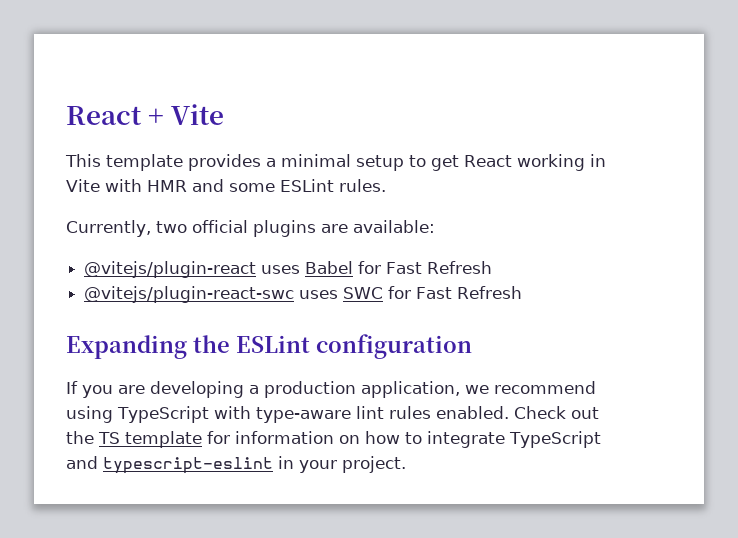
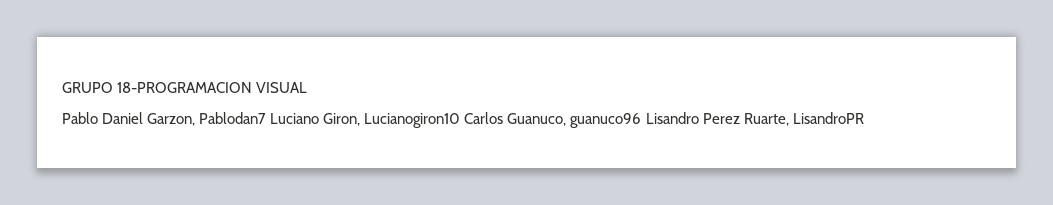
- React + Vite
- This template provides a minimal setup to get React working in Vite with HMR and some ESLint rules.
- Currently, two official plugins are available:
- @vitejs/plugin-react uses Babel for Fast Refresh
- @vitejs/plugin-react-swc uses SWC for Fast Refresh
- Expanding the ESLint configuration
- If you are developing a production application, we recommend using TypeScript with type-aware lint rules enabled. Check out the TS template for information on how to integrate TypeScript and typescript-eslint in your project.
+ GRUPO 18-PROGRAMACION VISUAL
+ Pablo Daniel Garzon, Pablodan7 Luciano Giron, Lucianogiron10 Carlos Guanuco, guanuco96 Lisandro Perez Ruarte, LisandroPR

